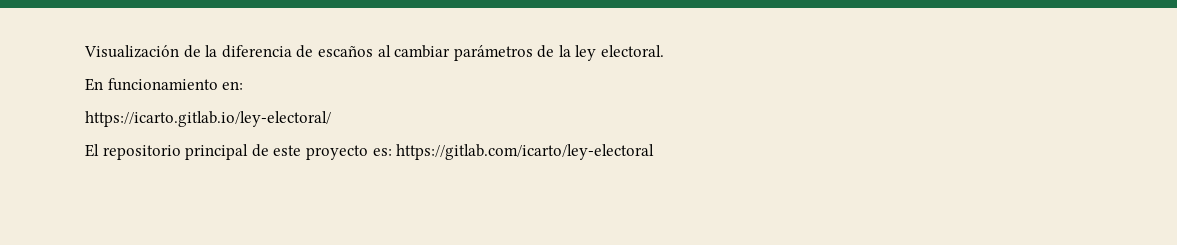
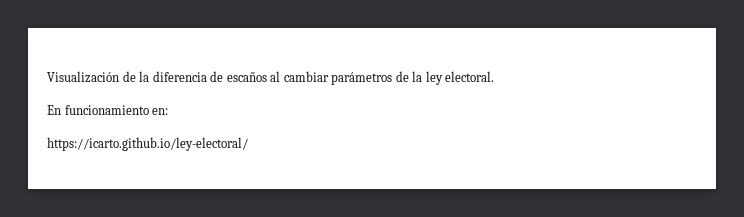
- https://icarto.gitlab.io/ley-electoral/
- El repositorio principal de este proyecto es: https://gitlab.com/icarto/ley-electoral
+ https://icarto.github.io/ley-electoral/

